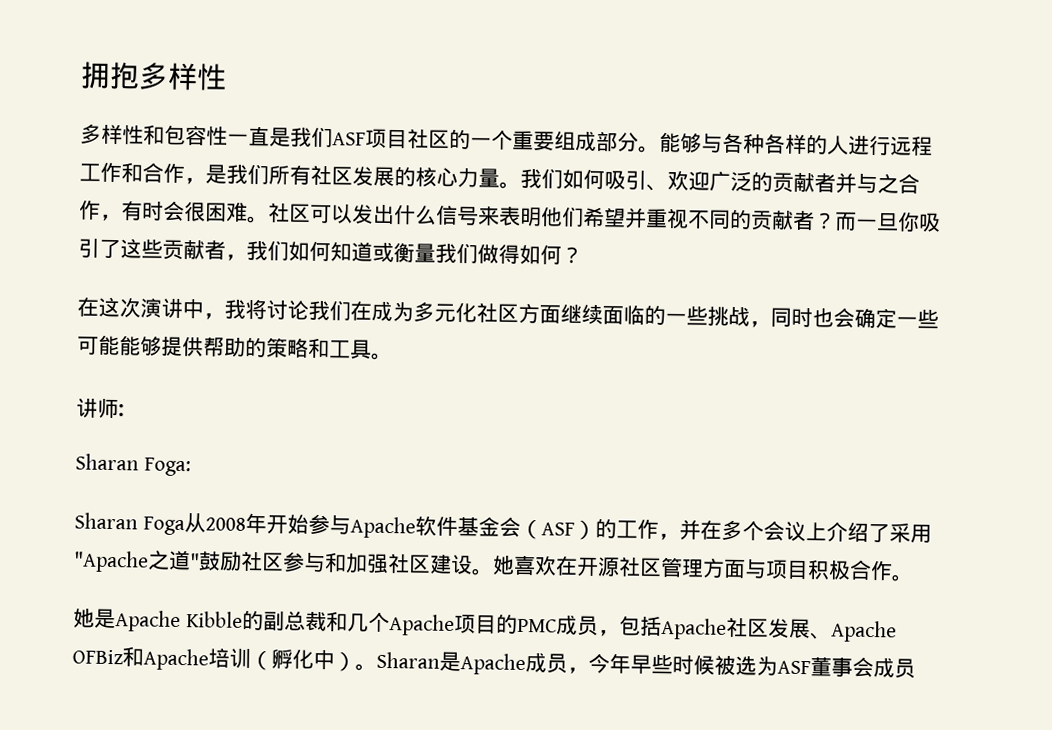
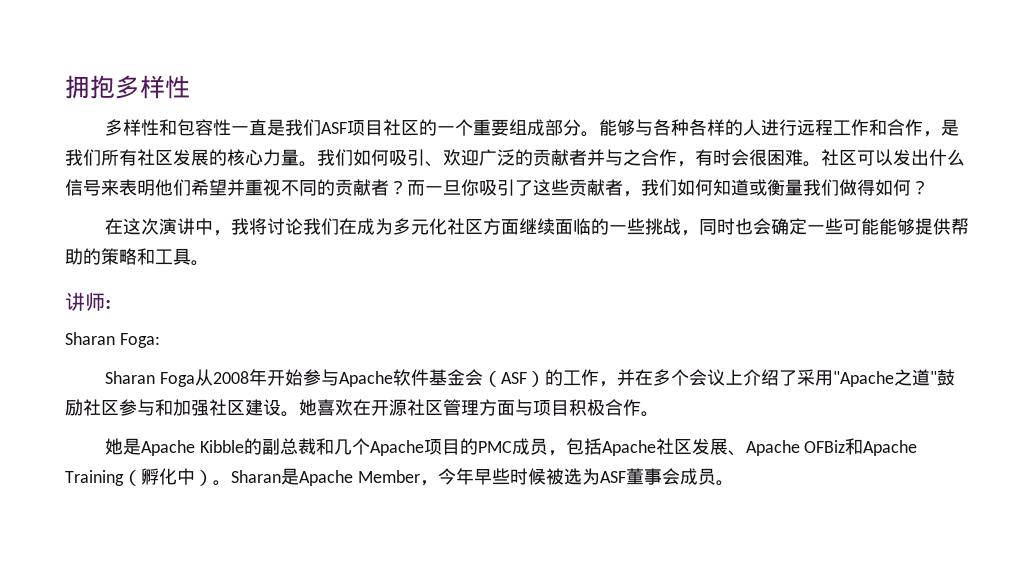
- 她是Apache Kibble的副总裁和几个Apache项目的PMC成员，包括Apache社区发展、Apache OFBiz和Apache培训（孵化中）。
+ 她是Apache Kibble的副总裁和几个Apache项目的PMC成员，包括Apache社区发展、Apache OFBiz和Apache Training（孵化中）。
- Sharan是Apache成员，今年早些时候被选为ASF董事会成员
+ Sharan是Apache Member，今年早些时候被选为ASF董事会成员。

